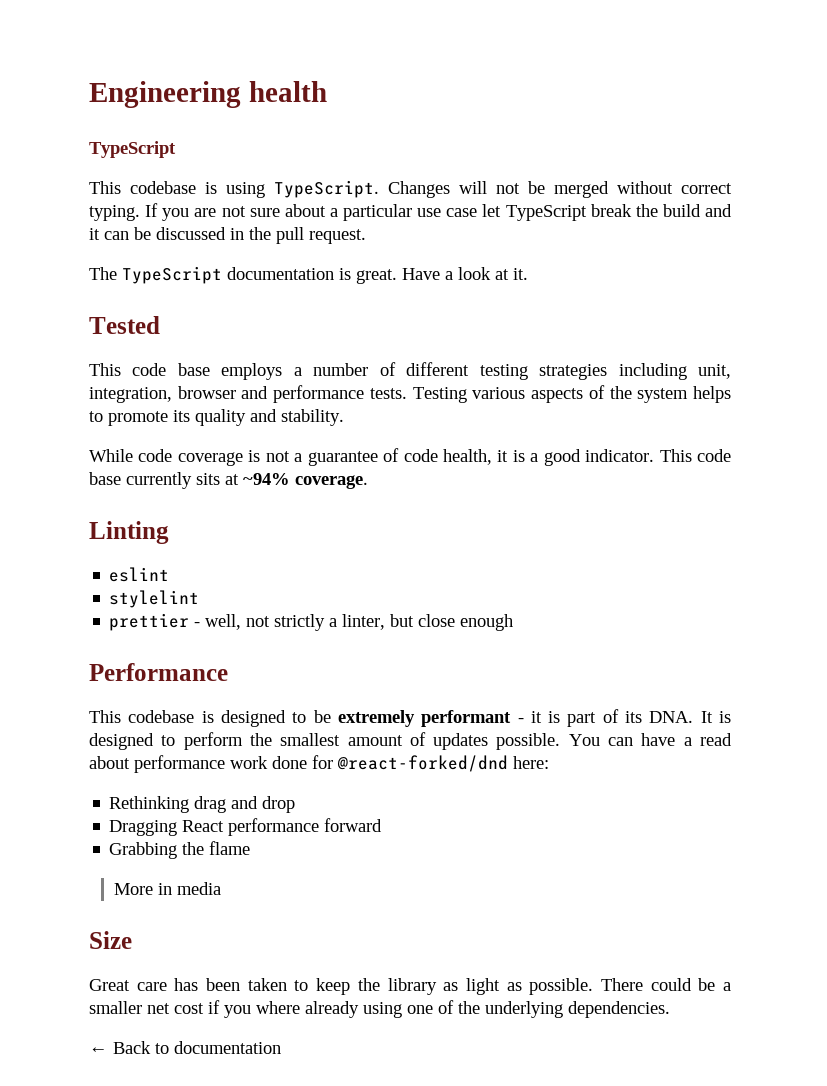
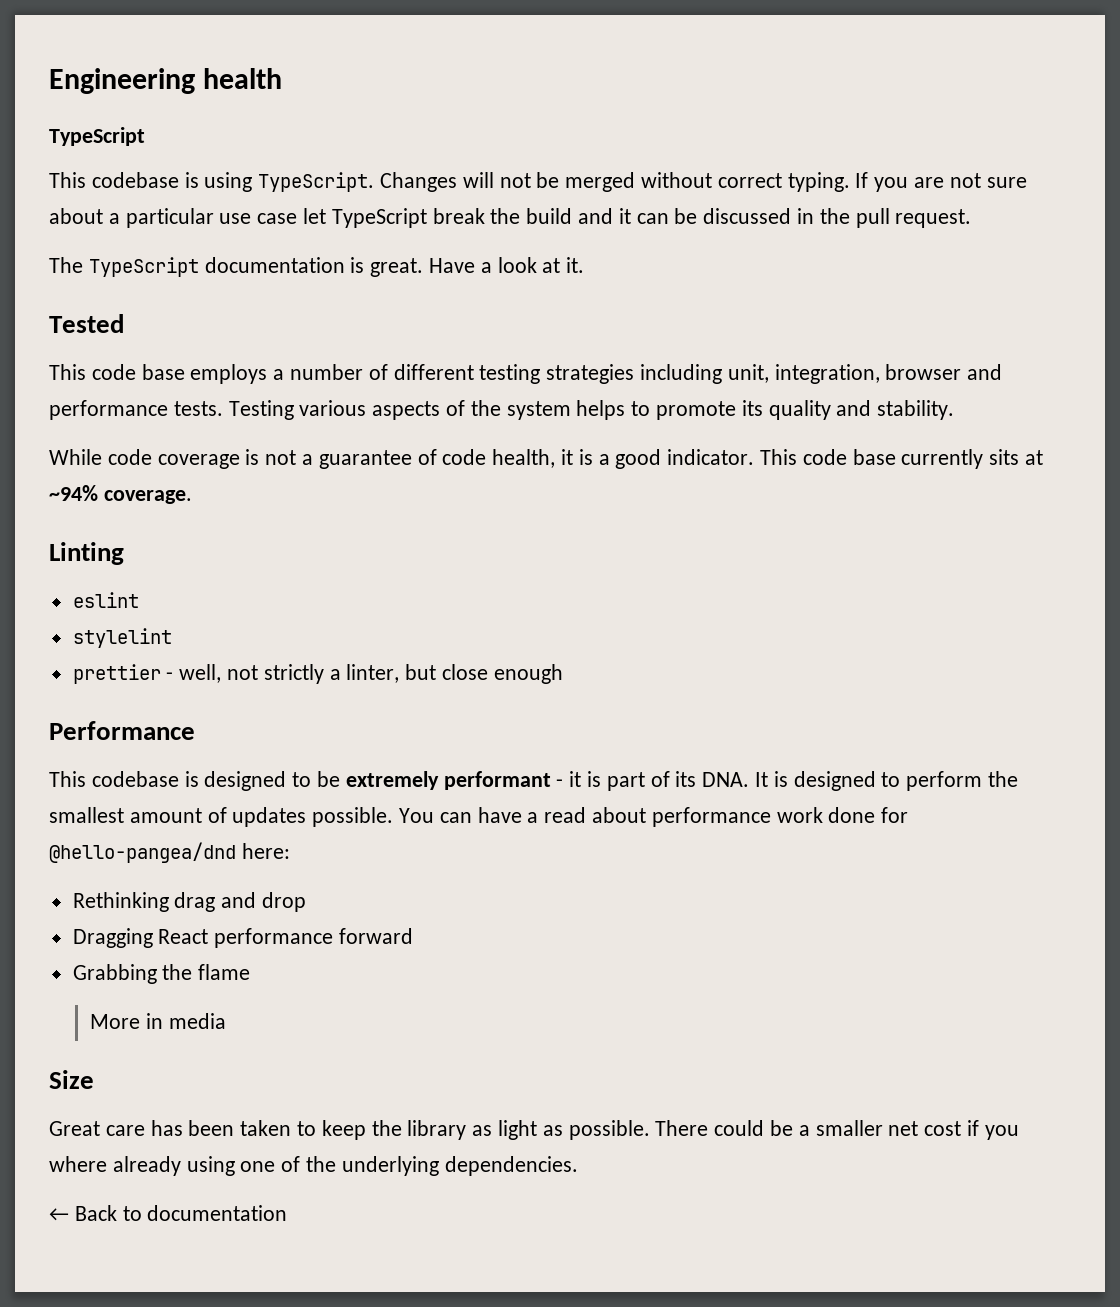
- You can have a read about performance work done for @react-forked/dnd here:
+ You can have a read about performance work done for @hello-pangea/dnd here:

